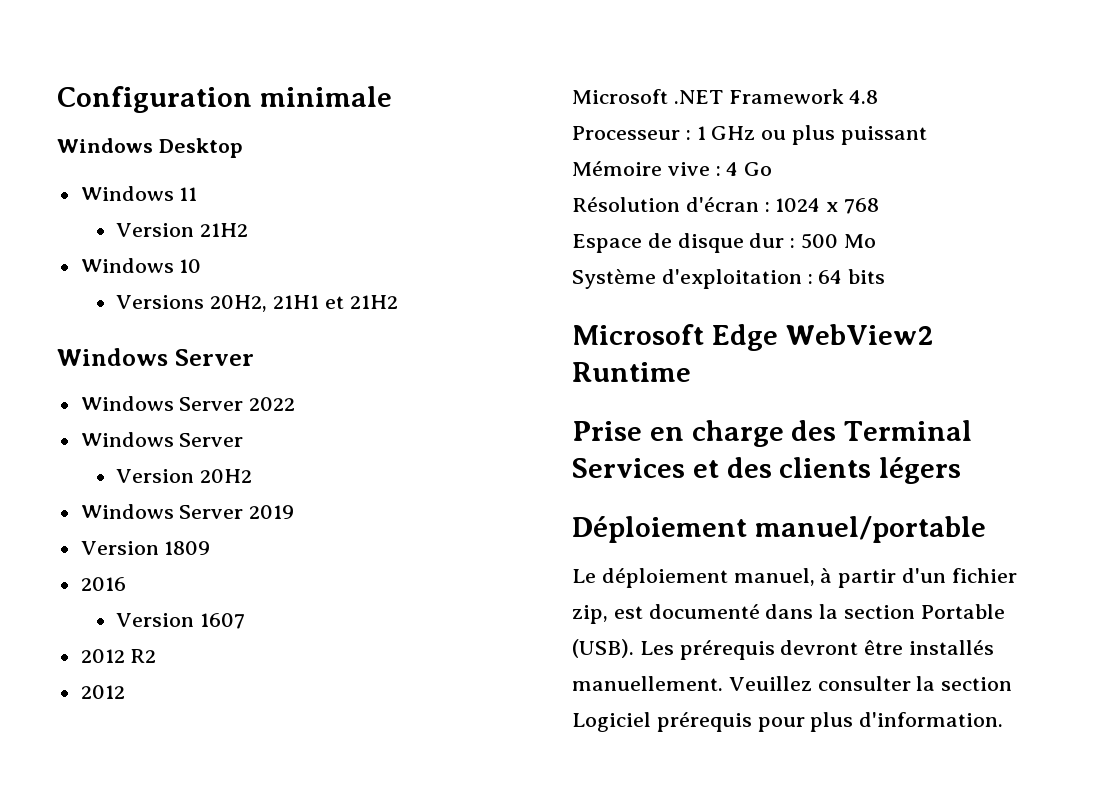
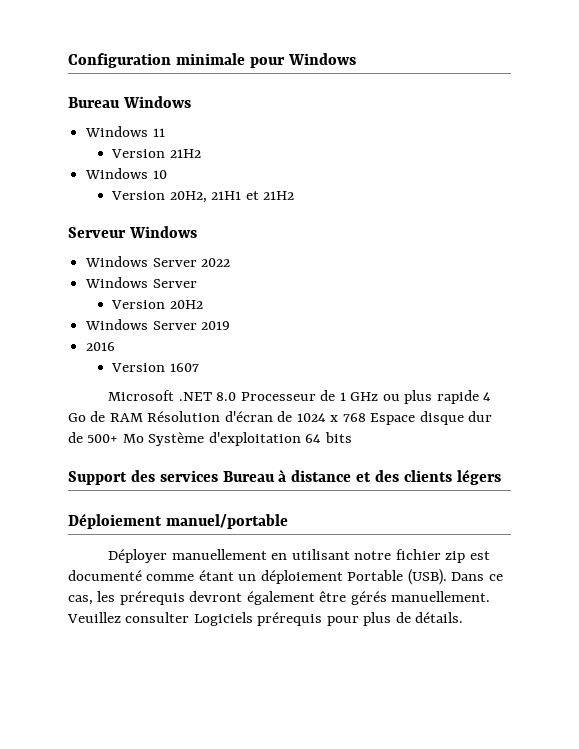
- Configuration minimale
- Windows Desktop
+ Configuration minimale pour Windows
+ Bureau Windows
- Versions 20H2, 21H1 et 21H2
- Windows Server
+ Version 20H2, 21H1 et 21H2
+ Serveur Windows
- Version 1809
- 2012 R2
- 2012
- Microsoft .NET Framework 4.8
- Processeur : 1 GHz ou plus puissant
- Mémoire vive : 4 Go
- Résolution d'écran : 1024 x 768
- Espace de disque dur : 500 Mo
- Système d'exploitation : 64 bits
+ Microsoft .NET 8.0 Processeur de 1 GHz ou plus rapide 4 Go de RAM Résolution d'écran de 1024 x 768 Espace disque dur de 500+ Mo Système d'exploitation 64 bits
- Microsoft Edge WebView2 Runtime
- Prise en charge des Terminal Services et des clients légers
+ Support des services Bureau à distance et des clients légers
- Le déploiement manuel, à partir d'un fichier zip, est documenté dans la section Portable (USB). Les prérequis devront être installés manuellement. Veuillez consulter la section Logiciel prérequis pour plus d'information.
+ Déployer manuellement en utilisant notre fichier zip est documenté comme étant un déploiement Portable (USB). Dans ce cas, les prérequis devront également être gérés manuellement. Veuillez consulter Logiciels prérequis pour plus de détails.

